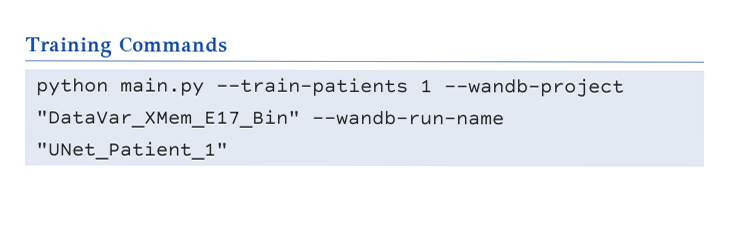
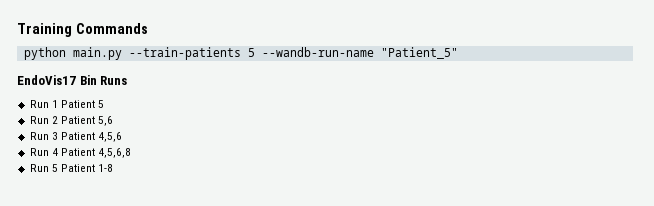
- python main.py --train-patients 1 --wandb-project "DataVar_XMem_E17_Bin" --wandb-run-name "UNet_Patient_1"
+ python main.py --train-patients 5 --wandb-run-name "Patient_5"
+ EndoVis17 Bin Runs
+ Run 1 Patient 5
+ Run 2 Patient 5,6
+ Run 3 Patient 4,5,6
+ Run 4 Patient 4,5,6,8
+ Run 5 Patient 1-8

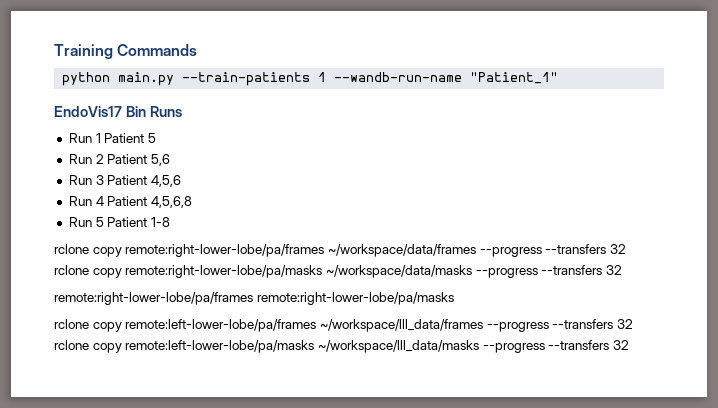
- python main.py --train-patients 5 --wandb-run-name "Patient_5"
+ python main.py --train-patients 1 --wandb-run-name "Patient_1"
+ rclone copy remote:right-lower-lobe/pa/frames ~/workspace/data/frames --progress --transfers 32 rclone copy remote:right-lower-lobe/pa/masks ~/workspace/data/masks --progress --transfers 32
+ remote:right-lower-lobe/pa/frames remote:right-lower-lobe/pa/masks
+ rclone copy remote:left-lower-lobe/pa/frames ~/workspace/lll_data/frames --progress --transfers 32 rclone copy remote:left-lower-lobe/pa/masks ~/workspace/lll_data/masks --progress --transfers 32

